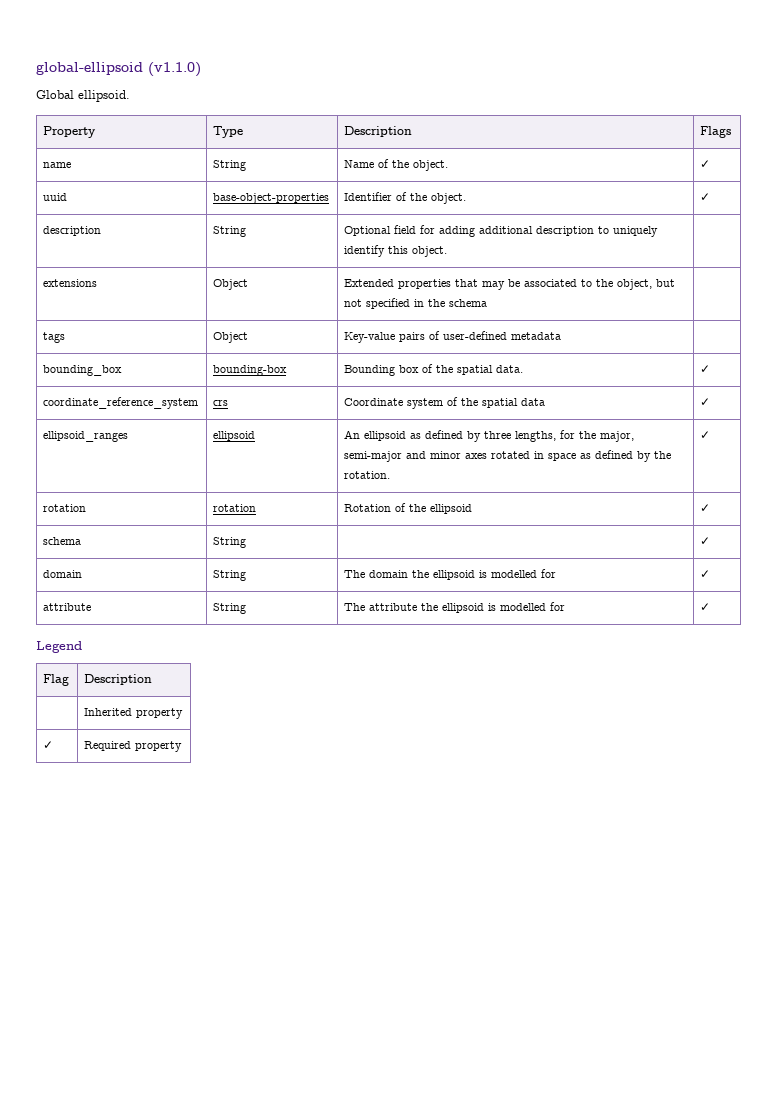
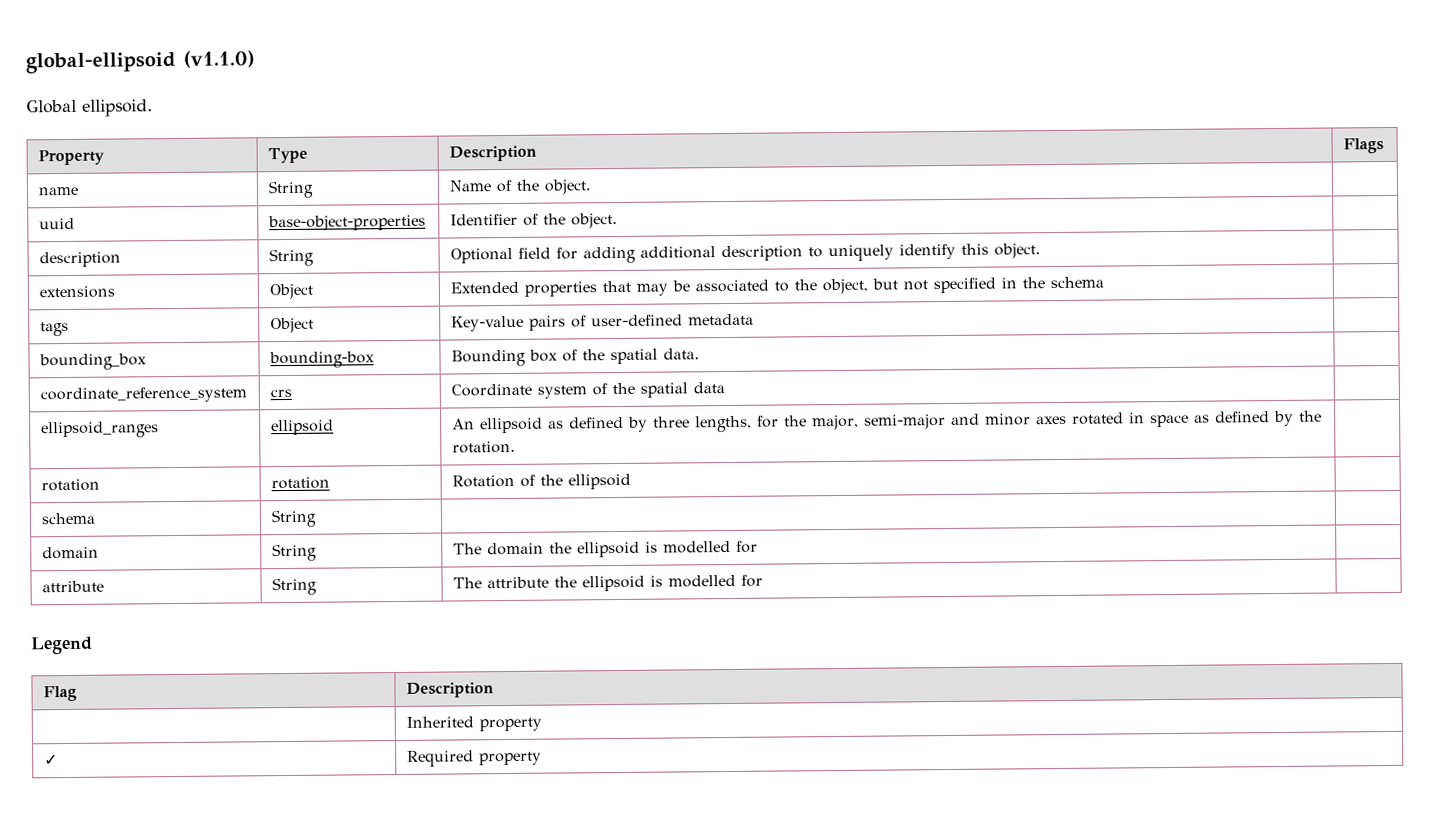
- name | String | Name of the object. | ✓
+ name | String | Name of the object. |
- uuid | base-object-properties | Identifier of the object. | ✓
+ uuid | base-object-properties | Identifier of the object. |
- bounding_box | bounding-box | Bounding box of the spatial data. | ✓
+ bounding_box | bounding-box | Bounding box of the spatial data. |
- coordinate_reference_system | crs | Coordinate system of the spatial data | ✓
+ coordinate_reference_system | crs | Coordinate system of the spatial data |
- ellipsoid_ranges | ellipsoid | An ellipsoid as defined by three lengths, for the major, semi-major and minor axes rotated in space as defined by the rotation. | ✓
+ ellipsoid_ranges | ellipsoid | An ellipsoid as defined by three lengths, for the major, semi-major and minor axes rotated in space as defined by the rotation. |
- rotation | rotation | Rotation of the ellipsoid | ✓
+ rotation | rotation | Rotation of the ellipsoid |
- schema | String | | ✓
+ schema | String | |
- domain | String | The domain the ellipsoid is modelled for | ✓
+ domain | String | The domain the ellipsoid is modelled for |
- attribute | String | The attribute the ellipsoid is modelled for | ✓
+ attribute | String | The attribute the ellipsoid is modelled for |

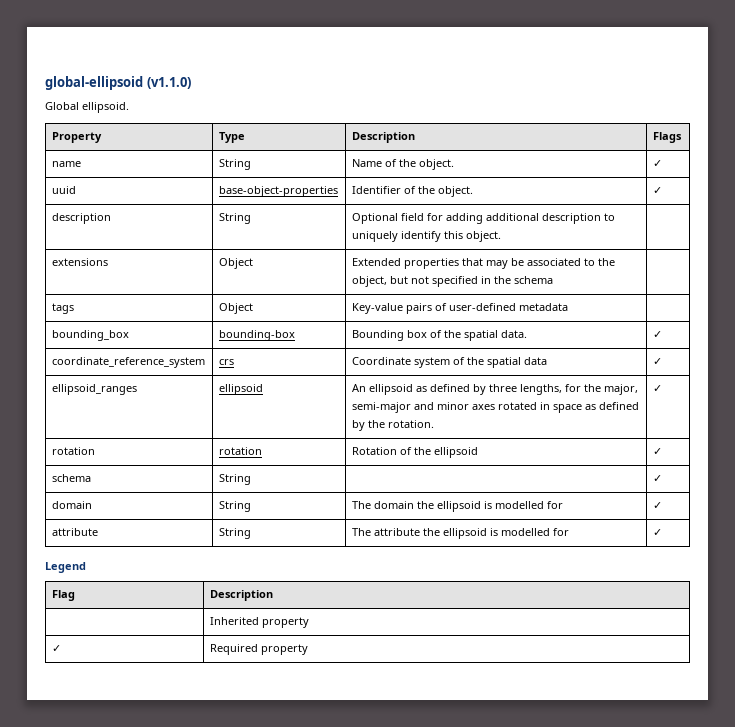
- name | String | Name of the object. |
+ name | String | Name of the object. | ✓
- uuid | base-object-properties | Identifier of the object. |
+ uuid | base-object-properties | Identifier of the object. | ✓
- bounding_box | bounding-box | Bounding box of the spatial data. |
+ bounding_box | bounding-box | Bounding box of the spatial data. | ✓
- coordinate_reference_system | crs | Coordinate system of the spatial data |
+ coordinate_reference_system | crs | Coordinate system of the spatial data | ✓
- ellipsoid_ranges | ellipsoid | An ellipsoid as defined by three lengths, for the major, semi-major and minor axes rotated in space as defined by the rotation. |
+ ellipsoid_ranges | ellipsoid | An ellipsoid as defined by three lengths, for the major, semi-major and minor axes rotated in space as defined by the rotation. | ✓
- rotation | rotation | Rotation of the ellipsoid |
+ rotation | rotation | Rotation of the ellipsoid | ✓
- schema | String | |
+ schema | String | | ✓
- domain | String | The domain the ellipsoid is modelled for |
+ domain | String | The domain the ellipsoid is modelled for | ✓
- attribute | String | The attribute the ellipsoid is modelled for |
+ attribute | String | The attribute the ellipsoid is modelled for | ✓

